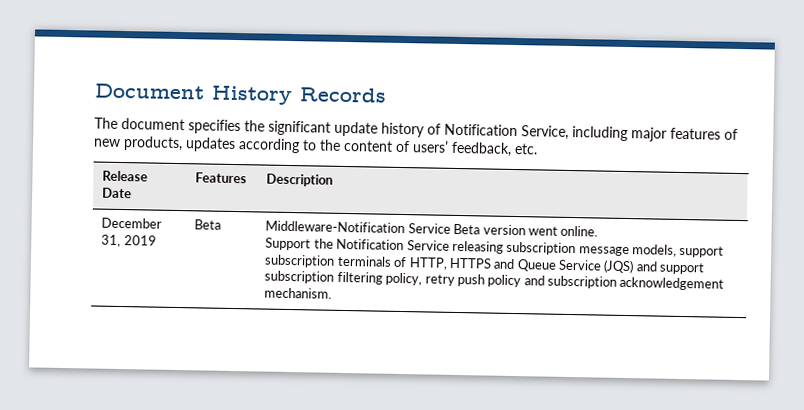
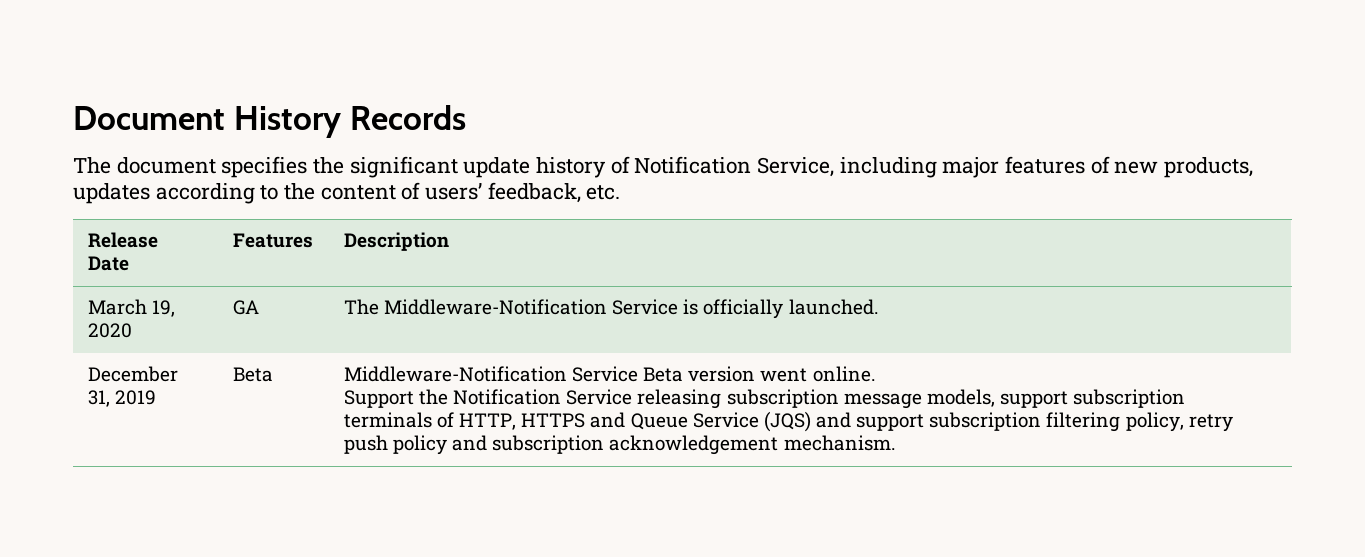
+ March 19, 2020 | GA | The Middleware-Notification Service is officially launched.

